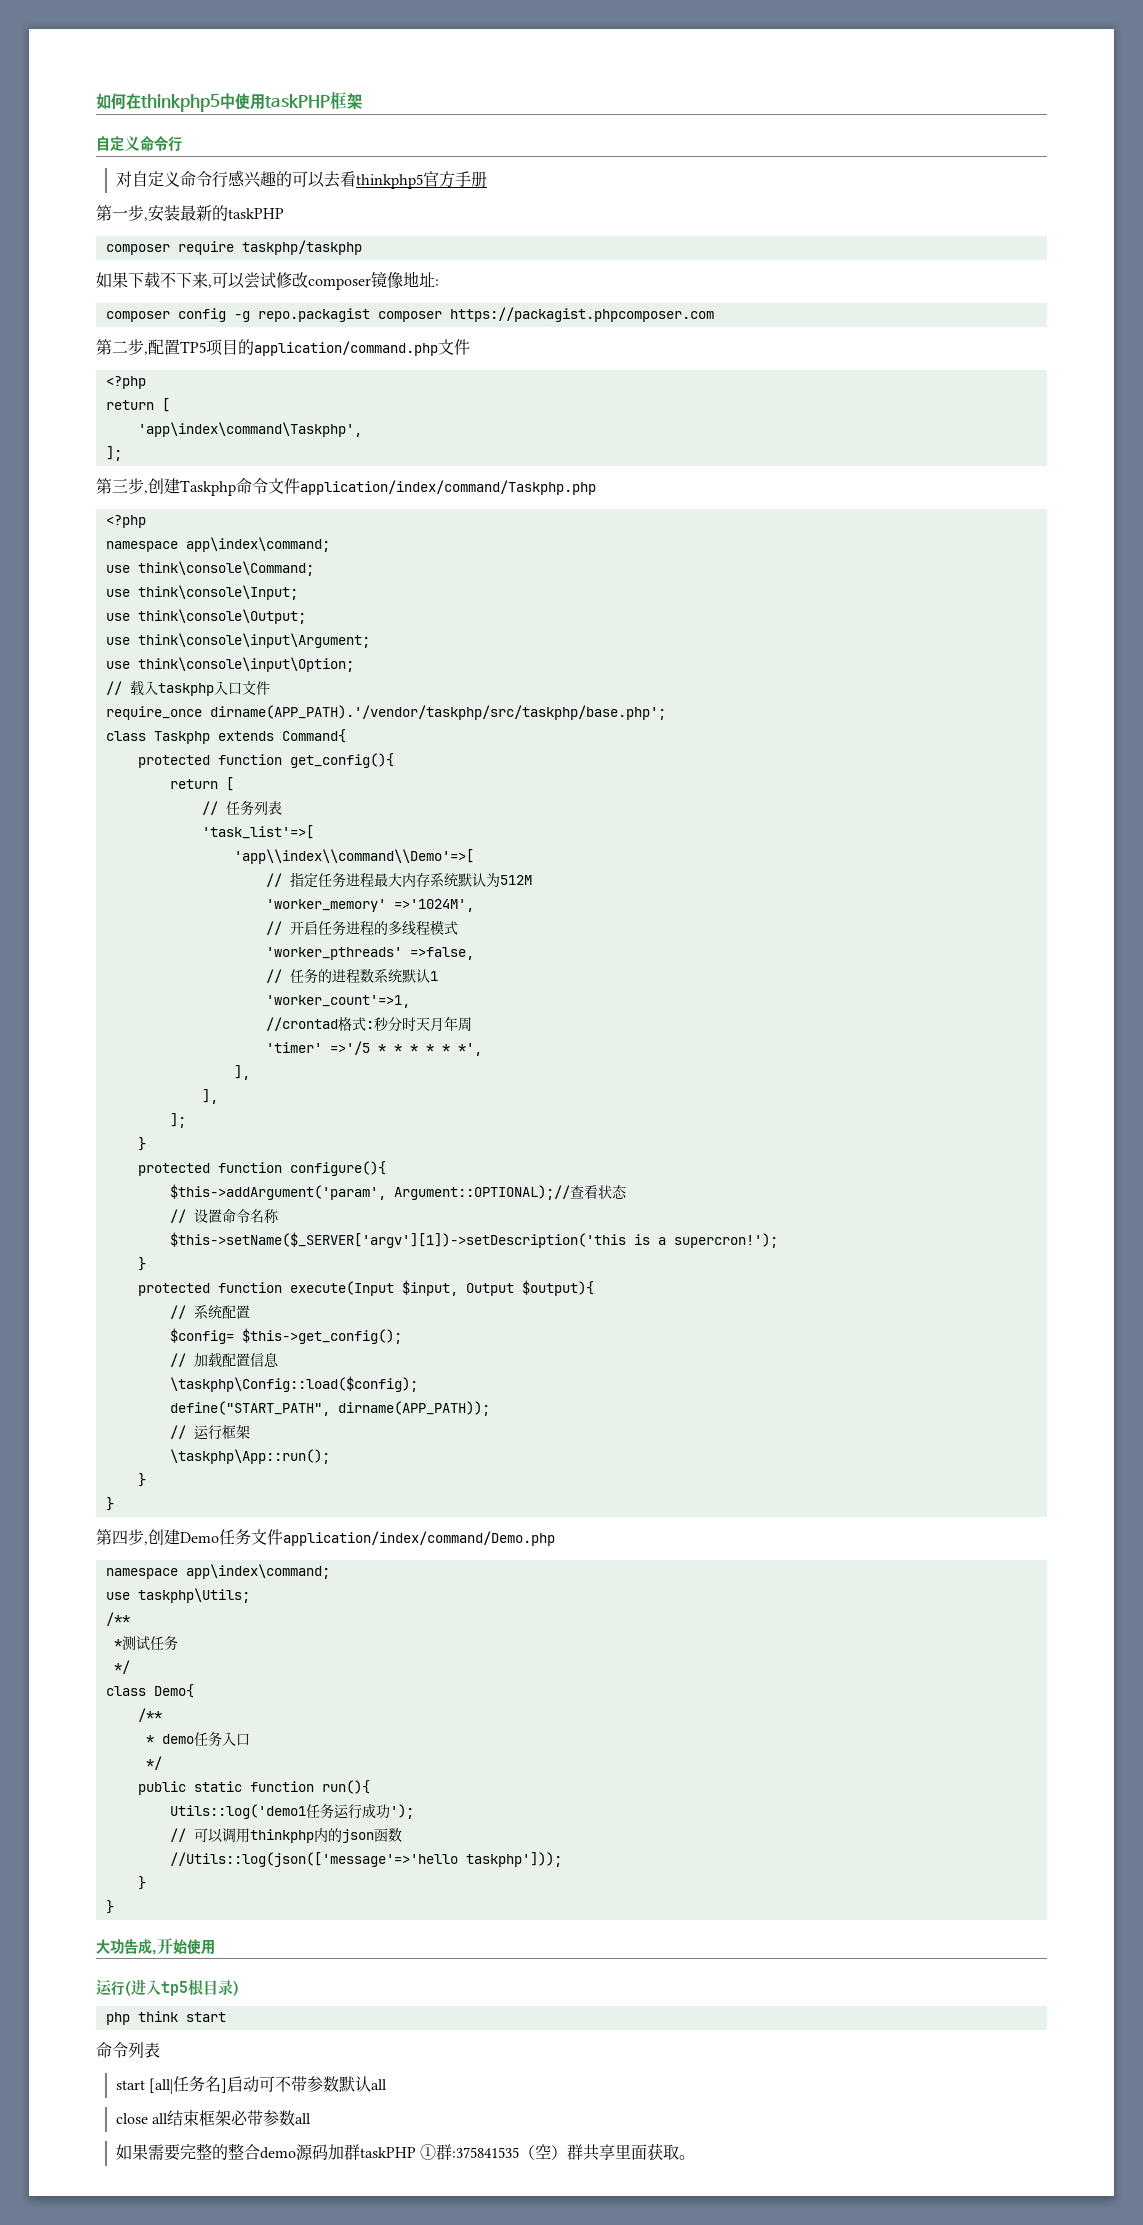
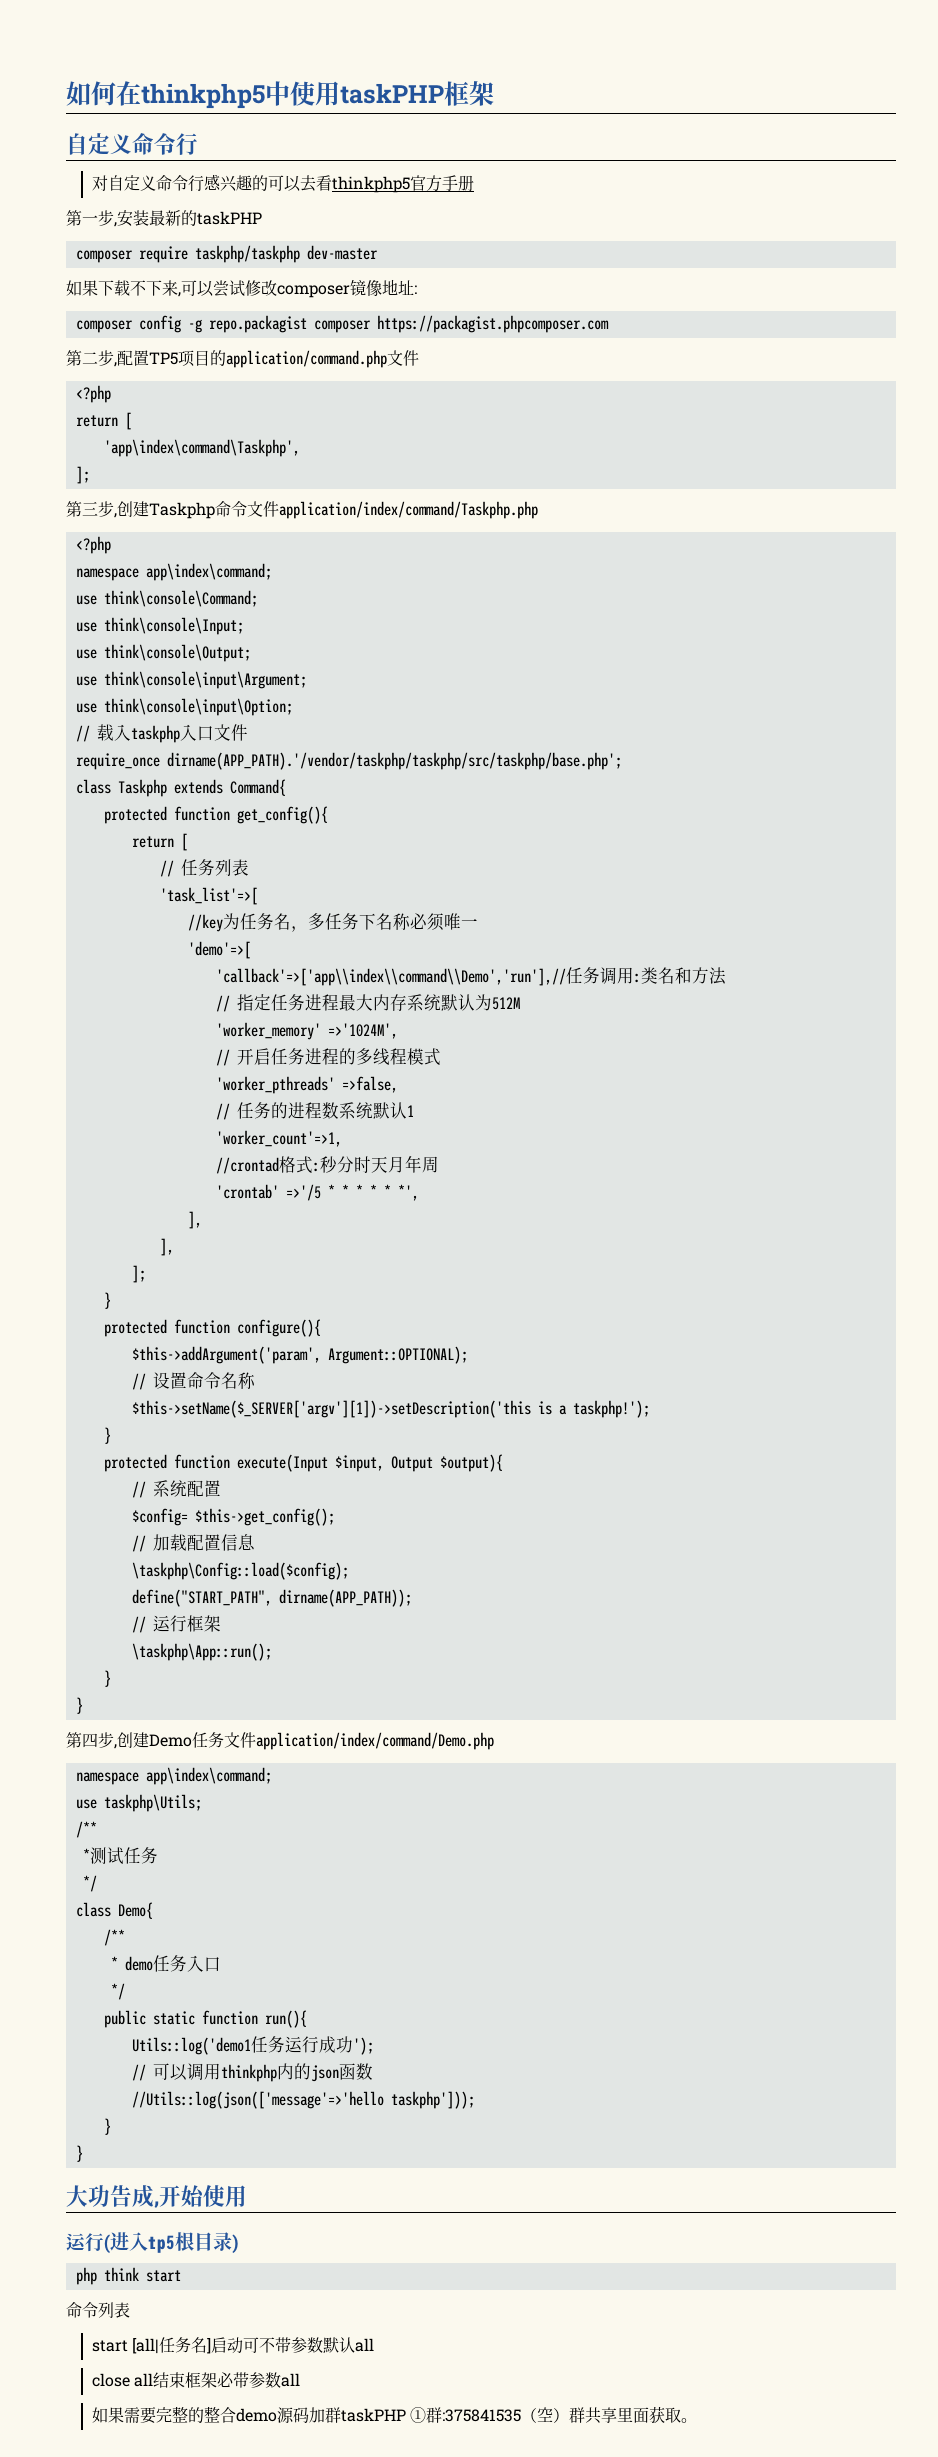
- composer require taskphp/taskphp
+ composer require taskphp/taskphp dev-master
- require_once dirname(APP_PATH).'/vendor/taskphp/src/taskphp/base.php';
+ require_once dirname(APP_PATH).'/vendor/taskphp/taskphp/src/taskphp/base.php';
- 'app\\index\\command\\Demo'=>[
+ //key为任务名，多任务下名称必须唯一
+ 'demo'=>[
+ 'callback'=>['app\\index\\command\\Demo','run'],//任务调用:类名和方法
- 'timer' =>'/5 * * * * * *',
+ 'crontab' =>'/5 * * * * * *',
- $this->addArgument('param', Argument::OPTIONAL);//查看状态
+ $this->addArgument('param', Argument::OPTIONAL);
- $this->setName($_SERVER['argv'][1])->setDescription('this is a supercron!');
+ $this->setName($_SERVER['argv'][1])->setDescription('this is a taskphp!');

